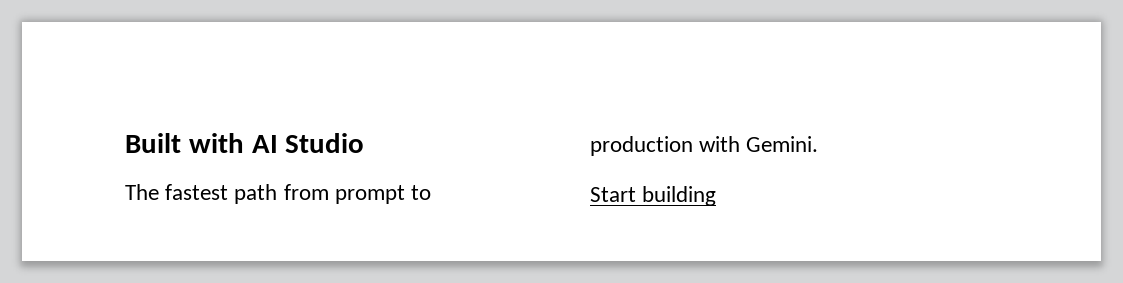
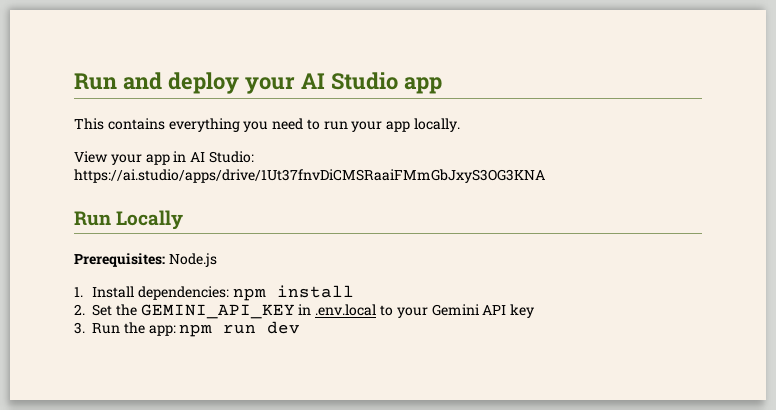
- Built with AI Studio
- The fastest path from prompt to production with Gemini.
- Start building
+ Run and deploy your AI Studio app
+ This contains everything you need to run your app locally.
+ View your app in AI Studio: https://ai.studio/apps/drive/1Ut37fnvDiCMSRaaiFMmGbJxyS3OG3KNA
+ Run Locally
+ Prerequisites: Node.js
+ 1. Install dependencies: npm install
+ 2. Set the GEMINI_API_KEY in .env.local to your Gemini API key
+ 3. Run the app: npm run dev

